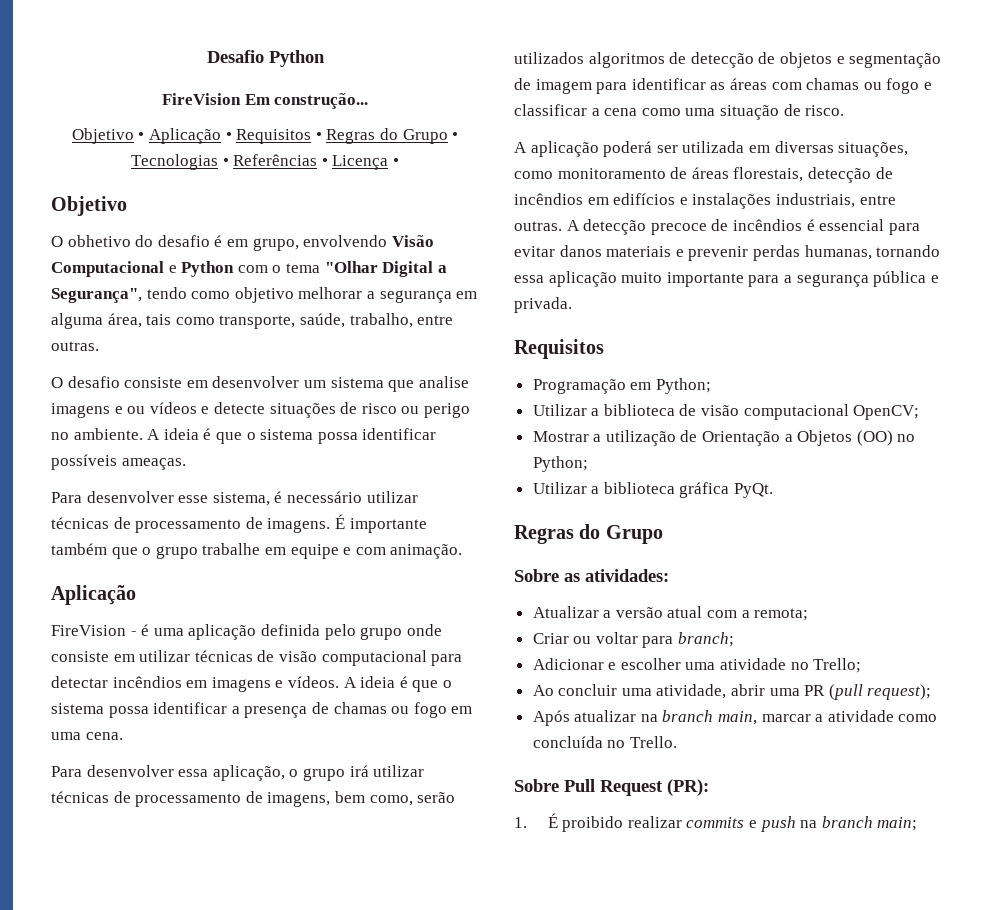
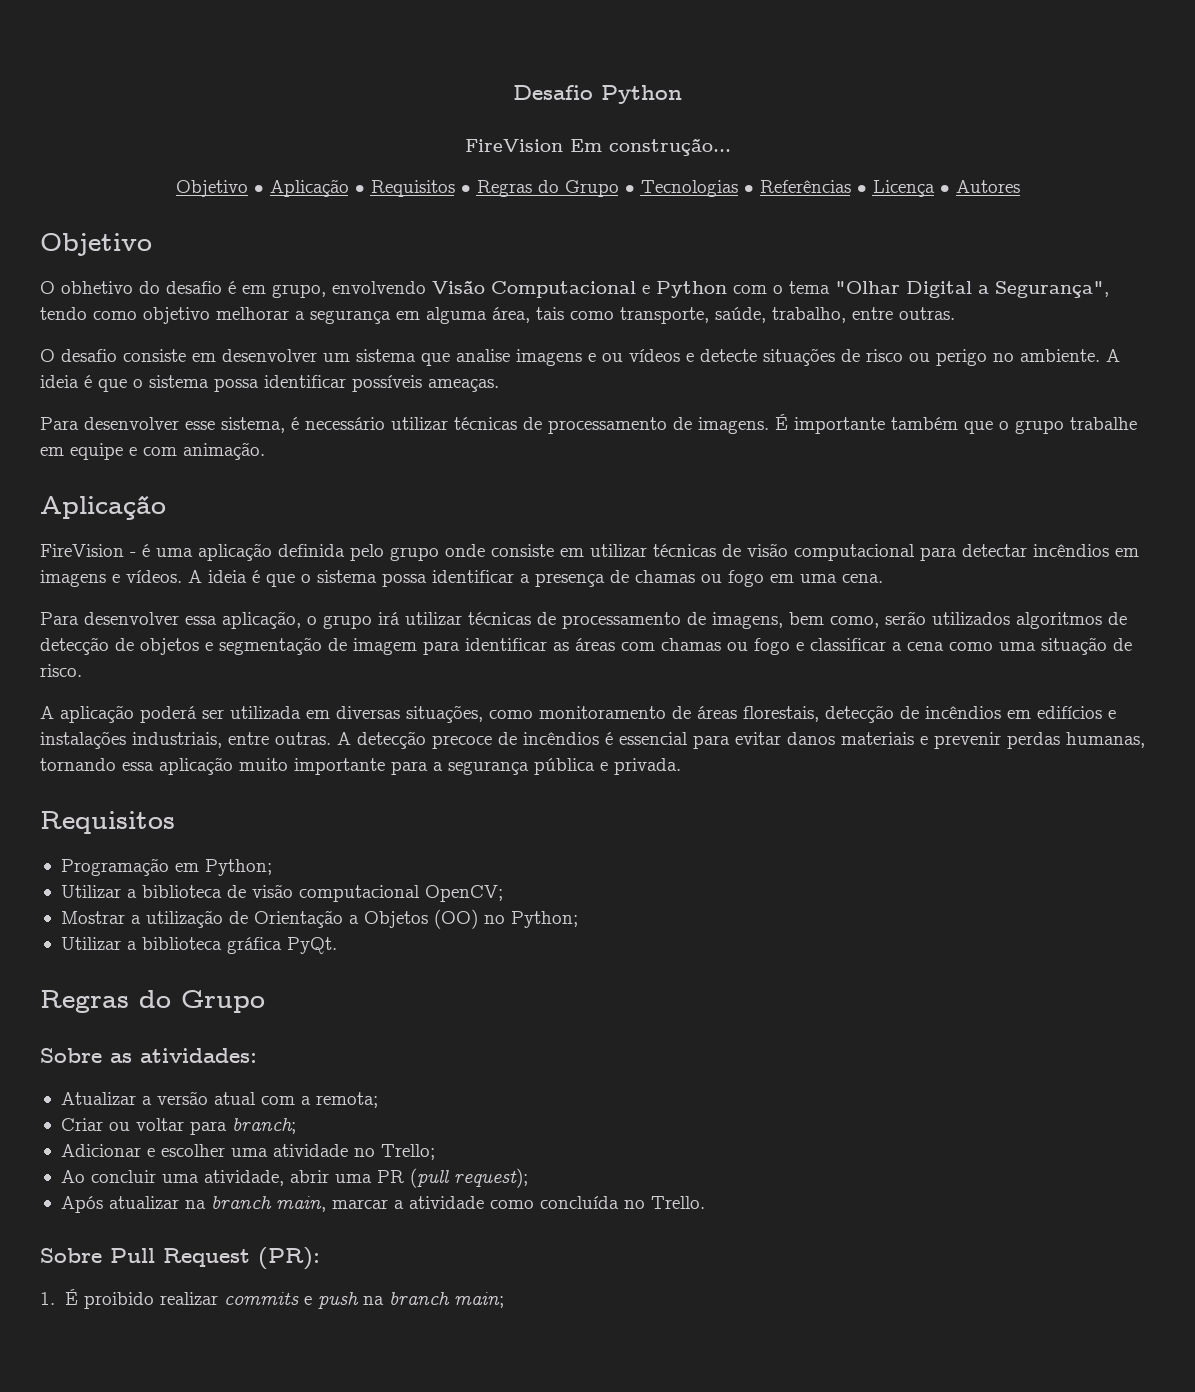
- Objetivo • Aplicação • Requisitos • Regras do Grupo • Tecnologias • Referências • Licença •
+ Objetivo • Aplicação • Requisitos • Regras do Grupo • Tecnologias • Referências • Licença • Autores

